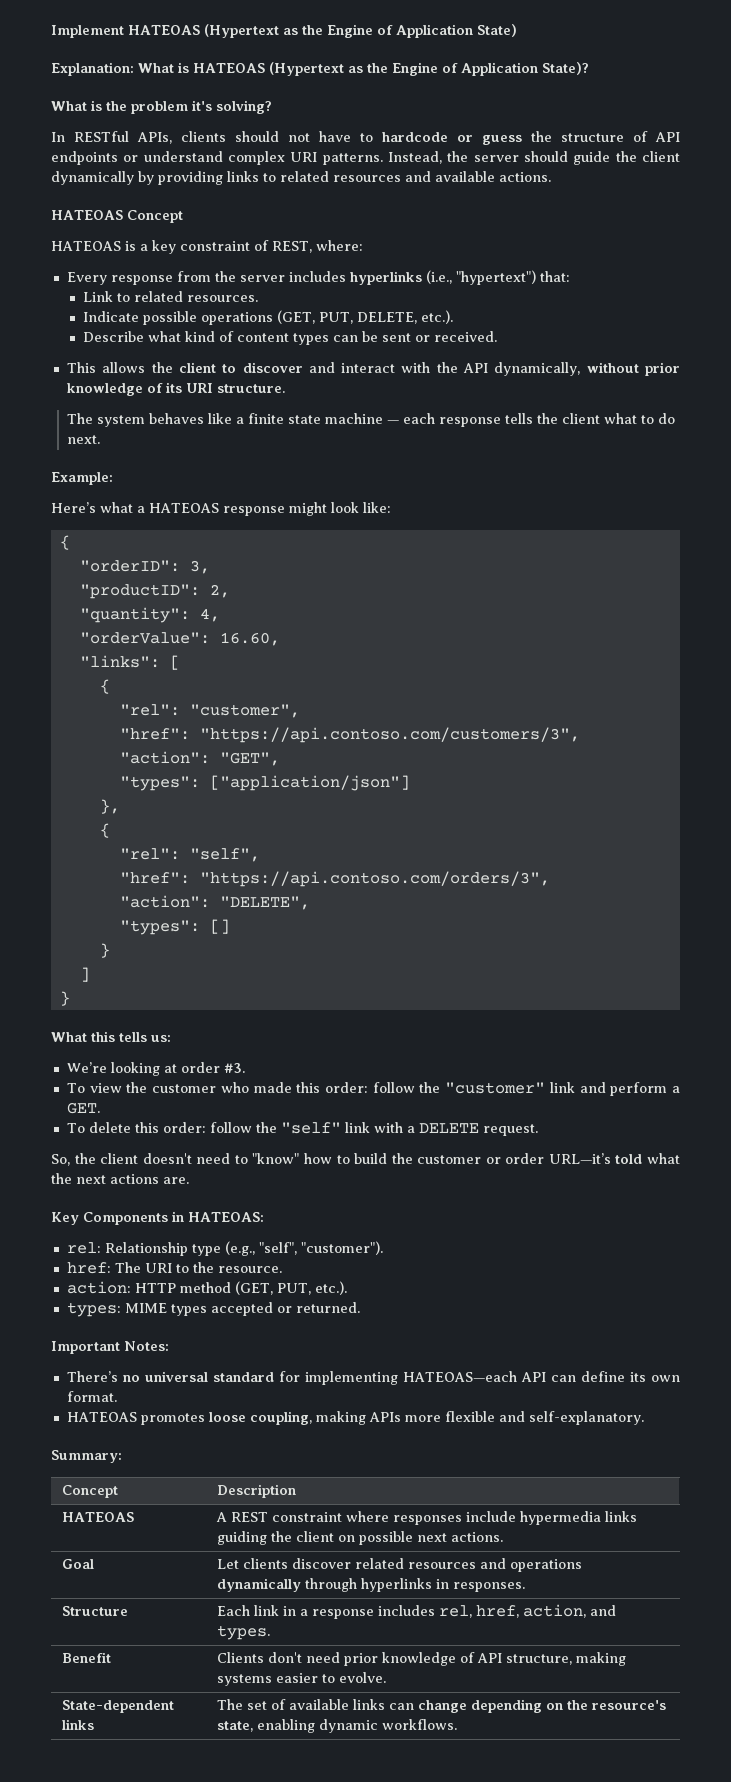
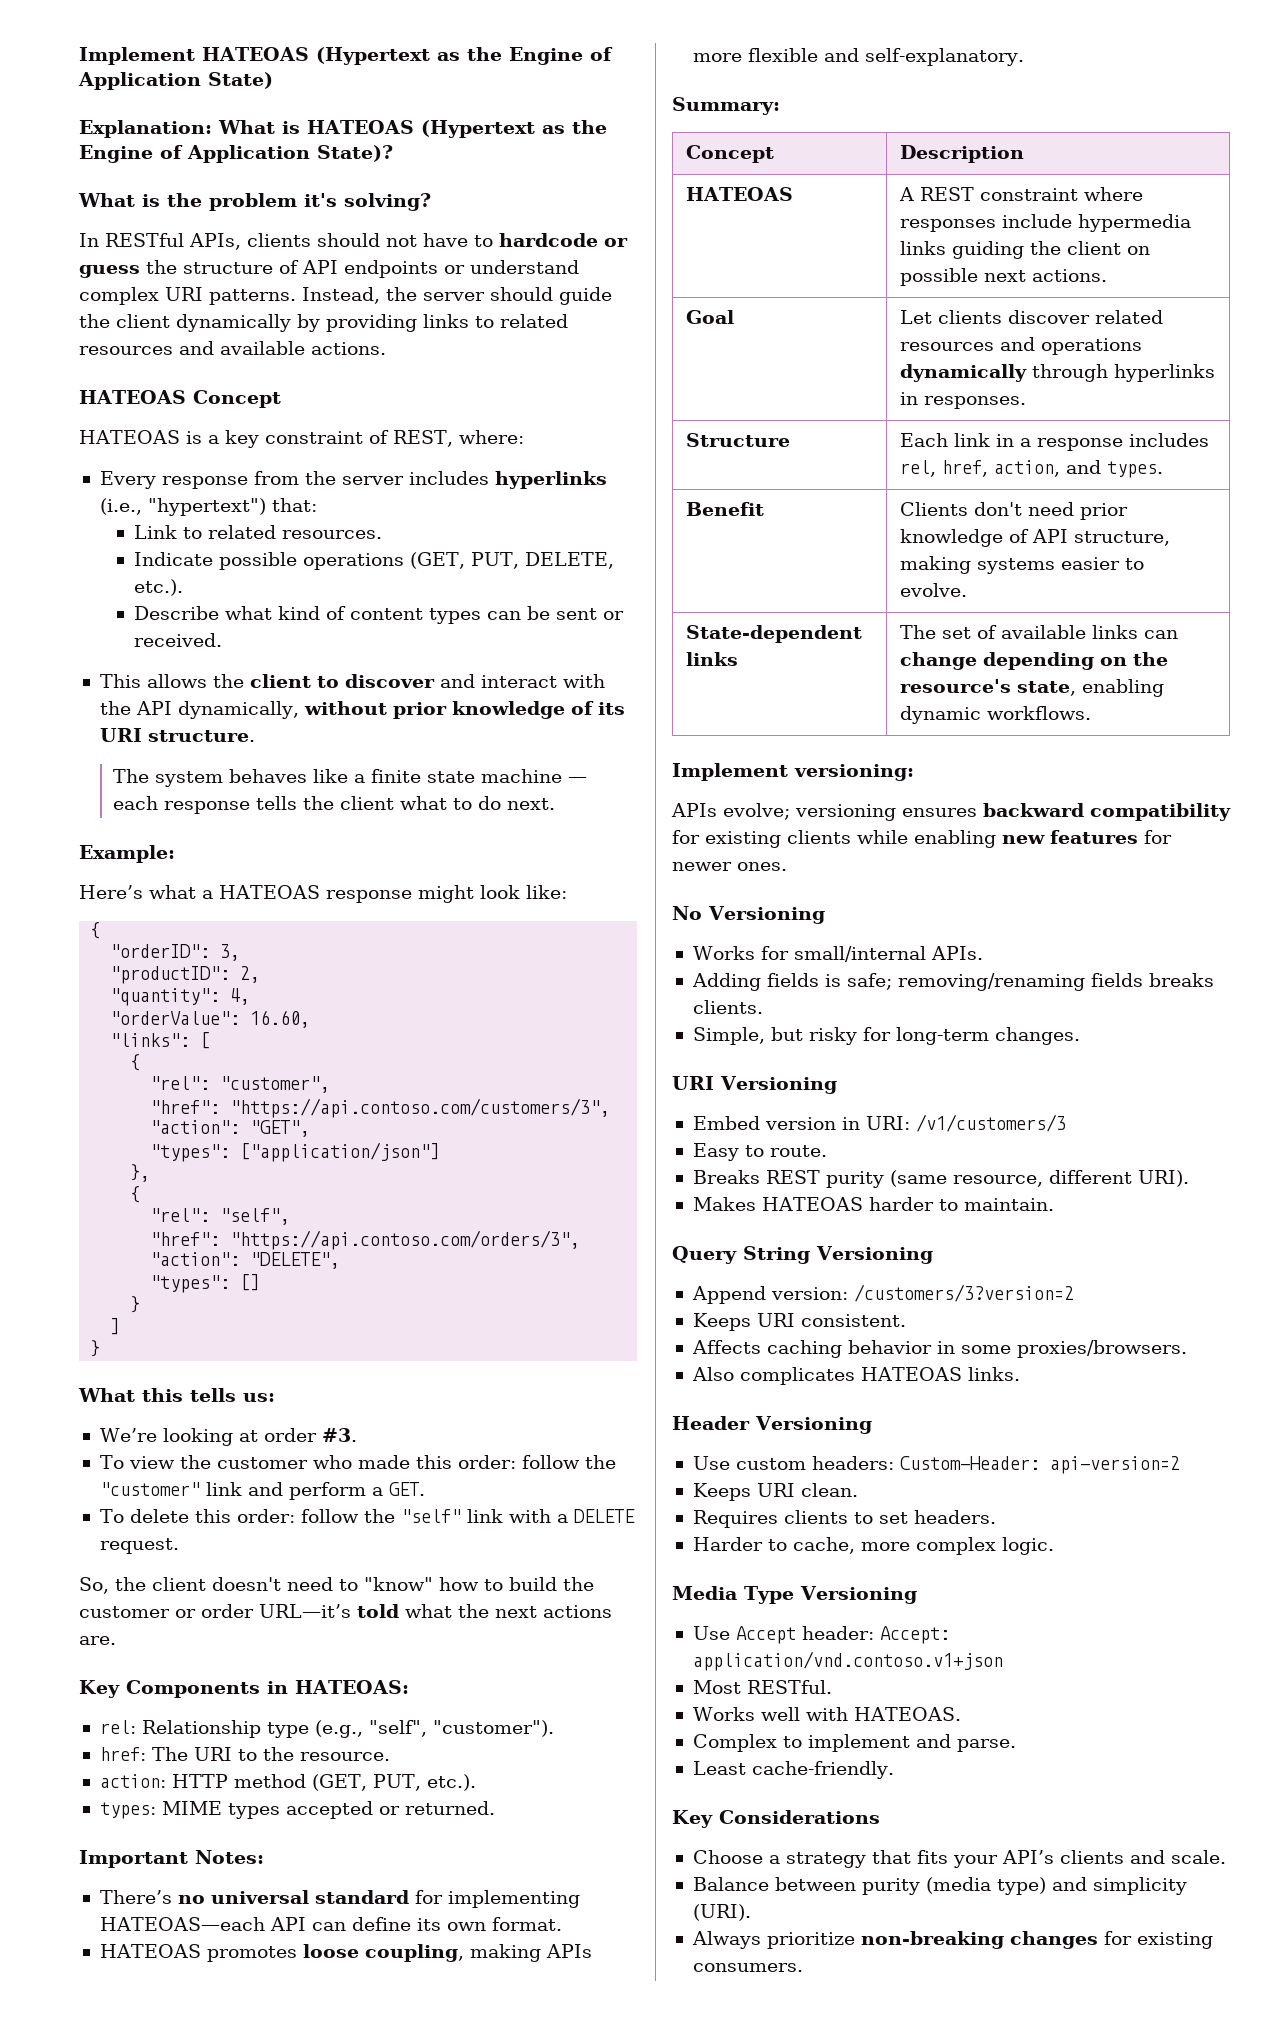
+ Implement versioning:
+ APIs evolve; versioning ensures backward compatibility for existing clients while enabling new features for newer ones.
+ No Versioning
+ Works for small/internal APIs.
+ Adding fields is safe; removing/renaming fields breaks clients.
+ Simple, but risky for long-term changes.
+ URI Versioning
+ Embed version in URI: /v1/customers/3
+ Easy to route.
+ Breaks REST purity (same resource, different URI).
+ Makes HATEOAS harder to maintain.
+ Query String Versioning
+ Append version: /customers/3?version=2
+ Keeps URI consistent.
+ Affects caching behavior in some proxies/browsers.
+ Also complicates HATEOAS links.
+ Header Versioning
+ Use custom headers: Custom-Header: api-version=2
+ Keeps URI clean.
+ Requires clients to set headers.
+ Harder to cache, more complex logic.
+ Media Type Versioning
+ Use Accept header: Accept: application/vnd.contoso.v1+json
+ Most RESTful.
+ Works well with HATEOAS.
+ Complex to implement and parse.
+ Least cache-friendly.
+ Key Considerations
+ Choose a strategy that fits your API’s clients and scale.
+ Balance between purity (media type) and simplicity (URI).
+ Always prioritize non-breaking changes for existing consumers.

